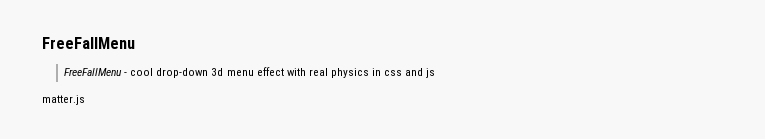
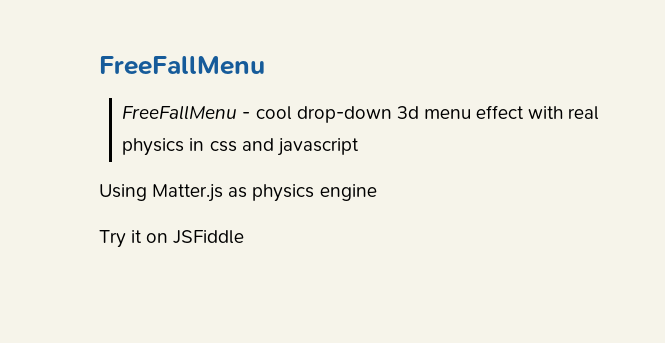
- FreeFallMenu - cool drop-down 3d menu effect with real physics in css and js
- matter.js
+ FreeFallMenu - cool drop-down 3d menu effect with real physics in css and javascript
+ Using Matter.js as physics engine
+ Try it on JSFiddle

